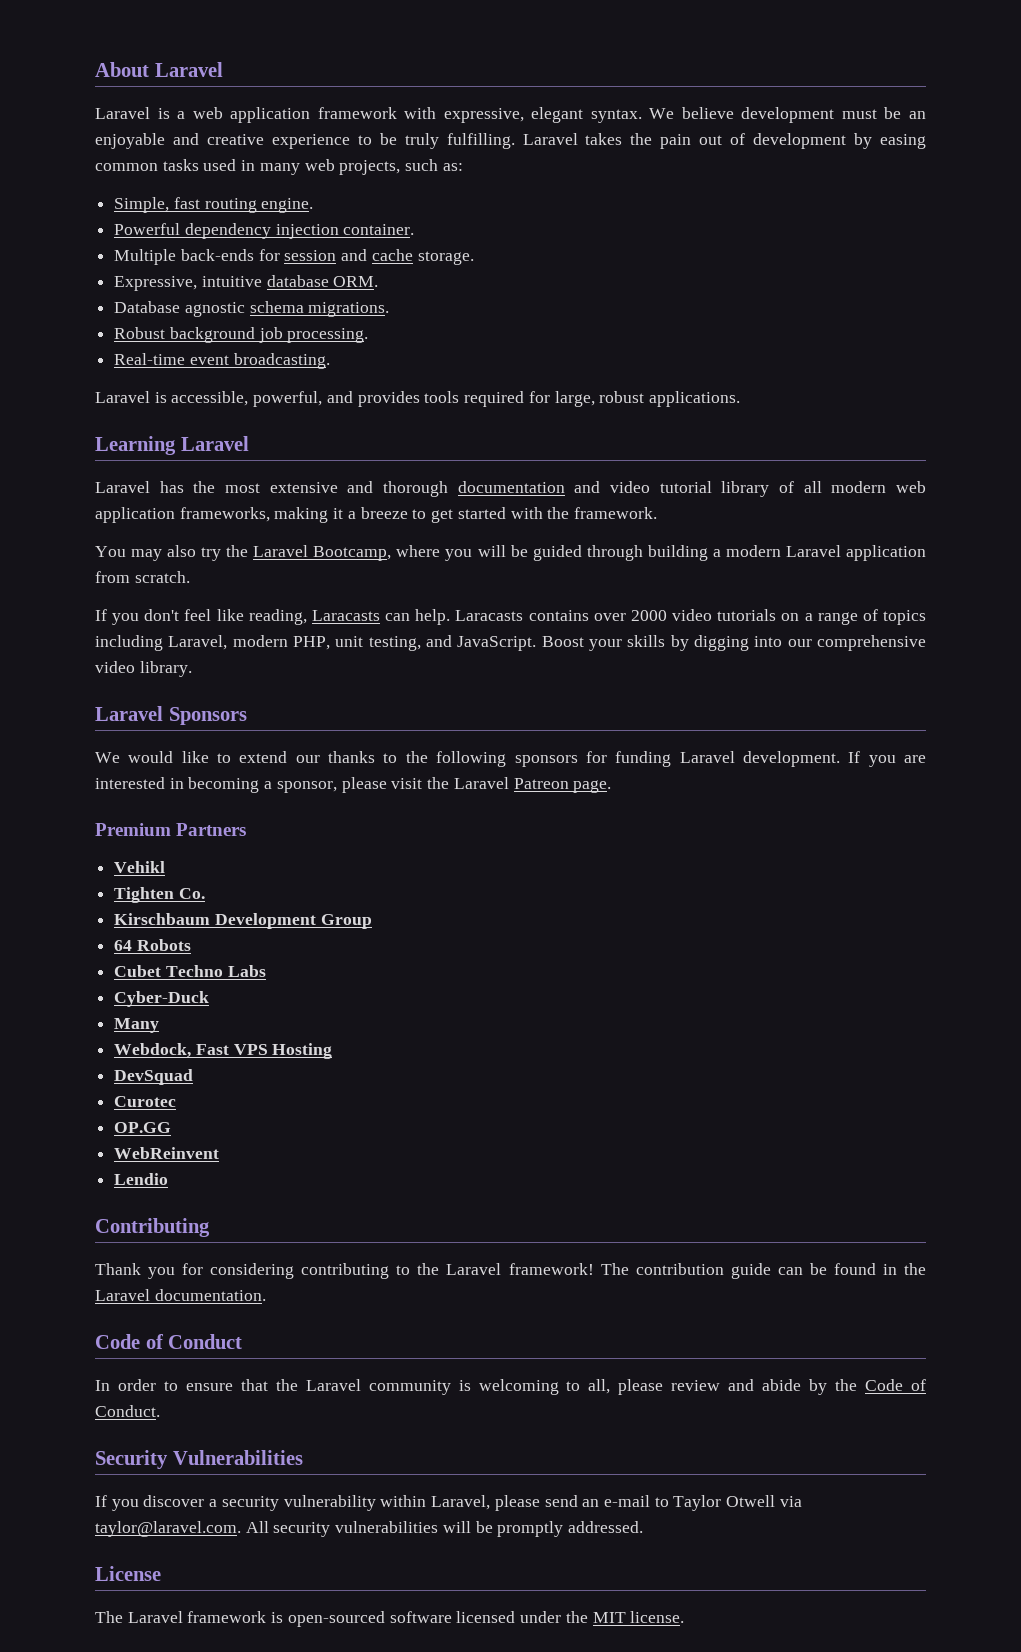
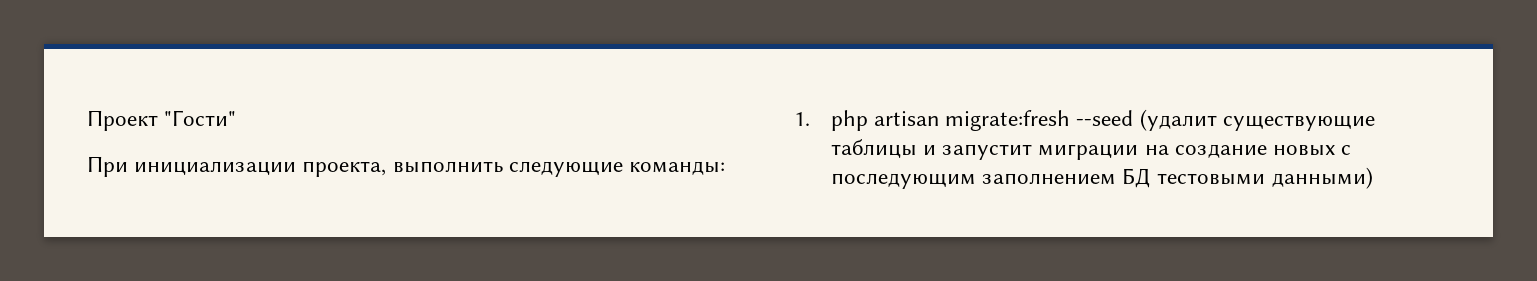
- About Laravel
- Laravel is a web application framework with expressive, elegant syntax. We believe development must be an enjoyable and creative experience to be truly fulfilling. Laravel takes the pain out of development by easing common tasks used in many web projects, such as:
- Simple, fast routing engine.
- Powerful dependency injection container.
- Multiple back-ends for session and cache storage.
- Expressive, intuitive database ORM.
- Database agnostic schema migrations.
- Robust background job processing.
- Real-time event broadcasting.
- Laravel is accessible, powerful, and provides tools required for large, robust applications.
- Learning Laravel
- Laravel has the most extensive and thorough documentation and video tutorial library of all modern web application frameworks, making it a breeze to get started with the framework.
- You may also try the Laravel Bootcamp, where you will be guided through building a modern Laravel application from scratch.
- If you don't feel like reading, Laracasts can help. Laracasts contains over 2000 video tutorials on a range of topics including Laravel, modern PHP, unit testing, and JavaScript. Boost your skills by digging into our comprehensive video library.
- Laravel Sponsors
- We would like to extend our thanks to the following sponsors for funding Laravel development. If you are interested in becoming a sponsor, please visit the Laravel Patreon page.
- Premium Partners
- Vehikl
- Tighten Co.
- Kirschbaum Development Group
- 64 Robots
- Cubet Techno Labs
- Cyber-Duck
- Many
- Webdock, Fast VPS Hosting
- DevSquad
- Curotec
- OP.GG
- WebReinvent
- Lendio
- Contributing
- Thank you for considering contributing to the Laravel framework! The contribution guide can be found in the Laravel documentation.
- Code of Conduct
- In order to ensure that the Laravel community is welcoming to all, please review and abide by the Code of Conduct.
- Security Vulnerabilities
- If you discover a security vulnerability within Laravel, please send an e-mail to Taylor Otwell via taylor@laravel.com. All security vulnerabilities will be promptly addressed.
- License
- The Laravel framework is open-sourced software licensed under the MIT license.
+ Проект "Гости"
+ При инициализации проекта, выполнить следующие команды:
+ 1. php artisan migrate:fresh --seed (удалит существующие таблицы и запустит миграции на создание новых с последующим заполнением БД тестовыми данными)

